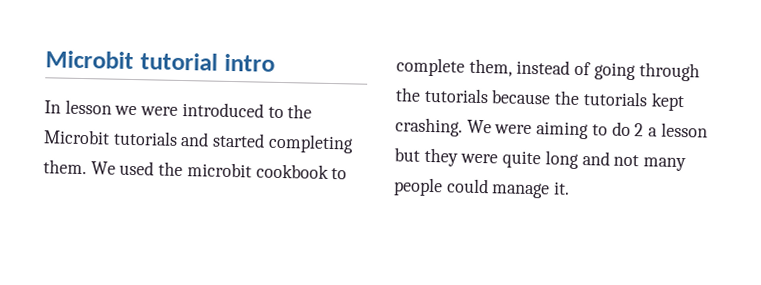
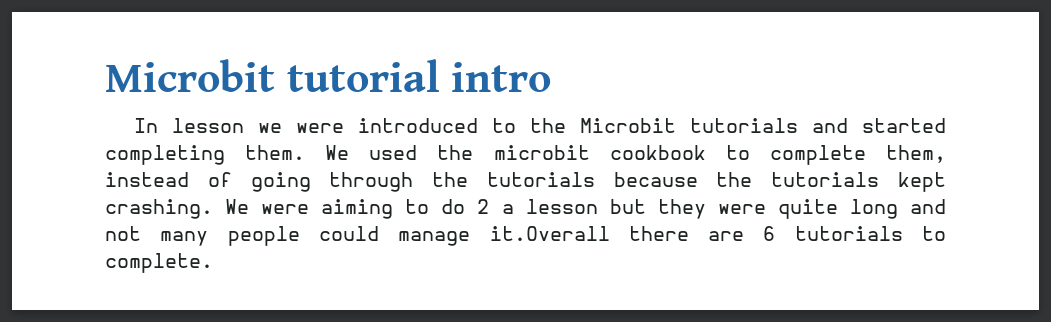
- We were aiming to do 2 a lesson but they were quite long and not many people could manage it.
+ We were aiming to do 2 a lesson but they were quite long and not many people could manage it.Overall there are 6 tutorials to complete.

